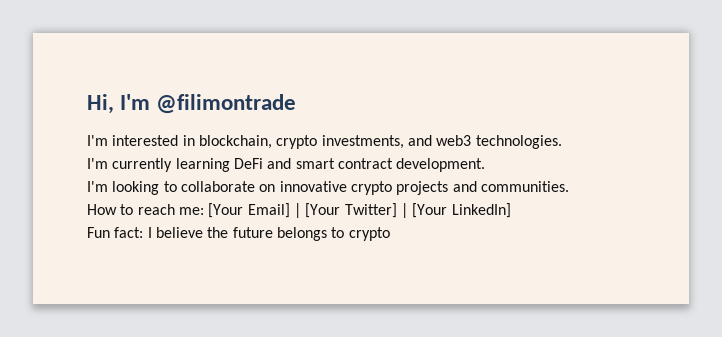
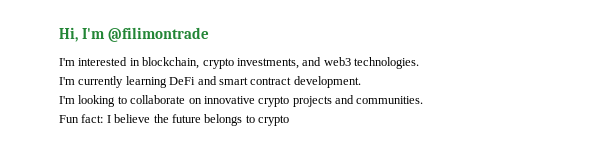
- How to reach me: [Your Email] | [Your Twitter] | [Your LinkedIn]

